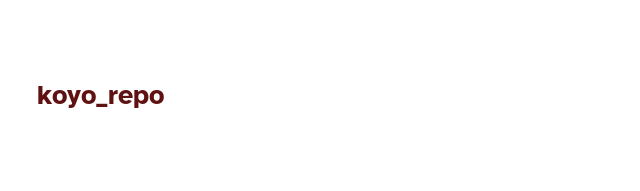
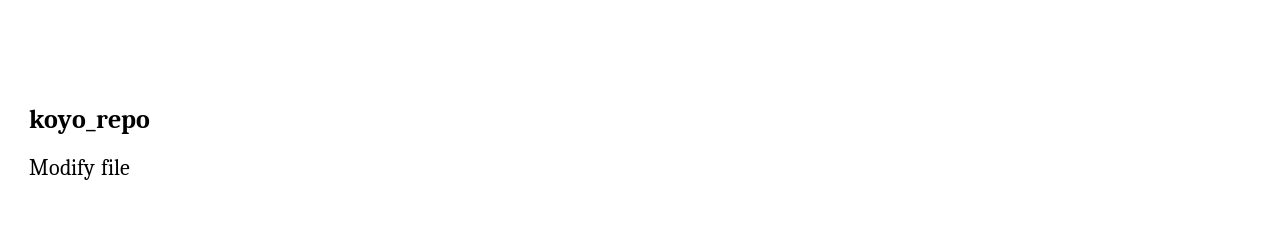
+ Modify file

